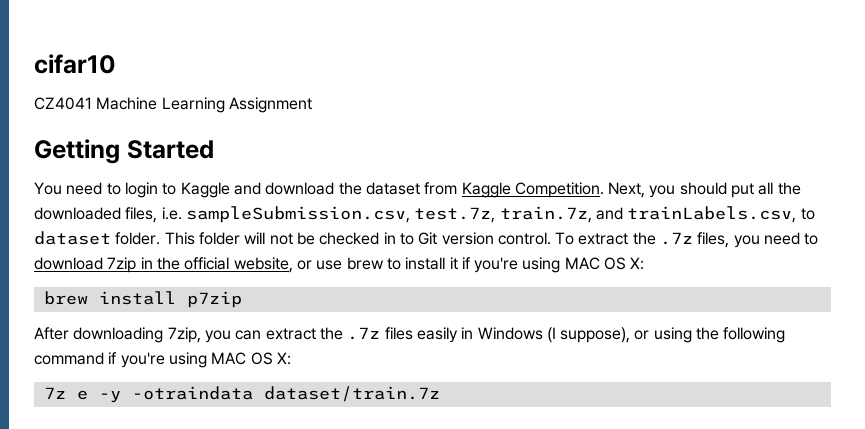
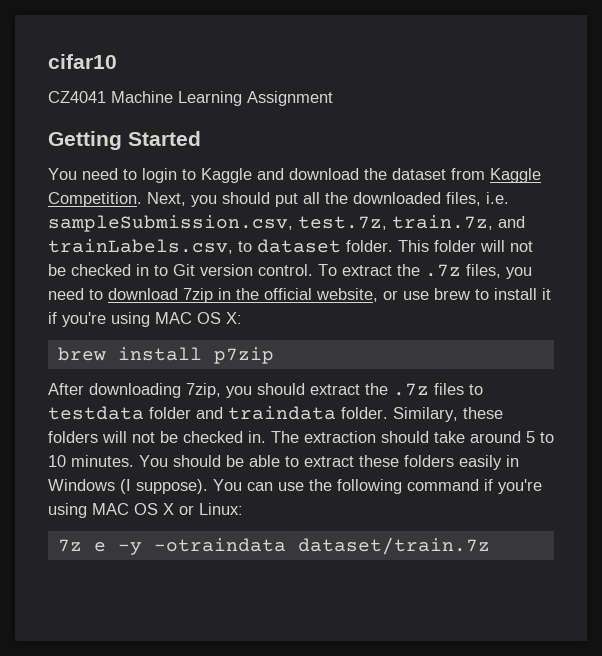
- After downloading 7zip, you can extract the .7z files easily in Windows (I suppose), or using the following command if you're using MAC OS X:
+ After downloading 7zip, you should extract the .7z files to testdata folder and traindata folder. Similary, these folders will not be checked in. The extraction should take around 5 to 10 minutes. You should be able to extract these folders easily in Windows (I suppose). You can use the following command if you're using MAC OS X or Linux:

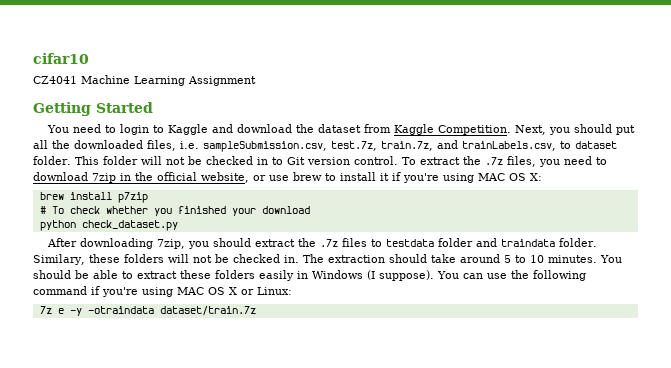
+ # To check whether you finished your download
+ python check_dataset.py

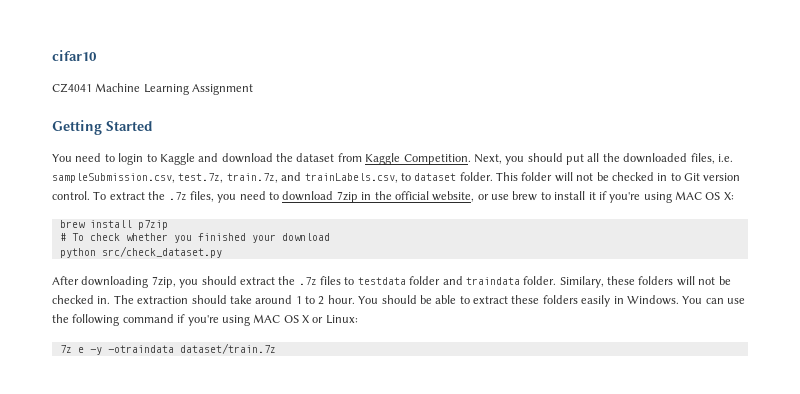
- python check_dataset.py
+ python src/check_dataset.py
- The extraction should take around 5 to 10 minutes.
+ The extraction should take around 1 to 2 hour.
- You should be able to extract these folders easily in Windows (I suppose).
+ You should be able to extract these folders easily in Windows.

